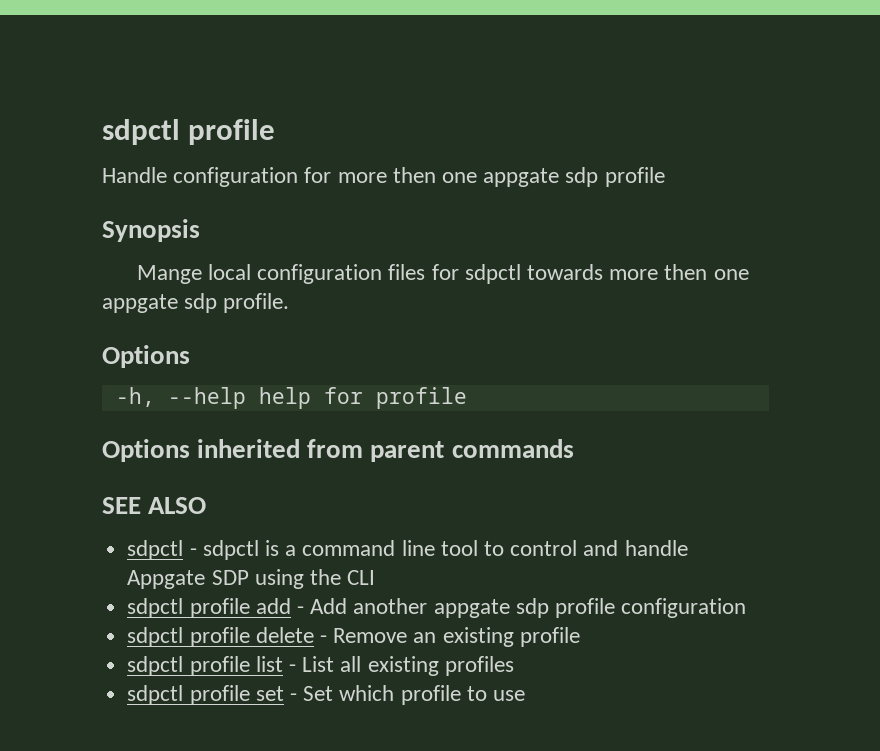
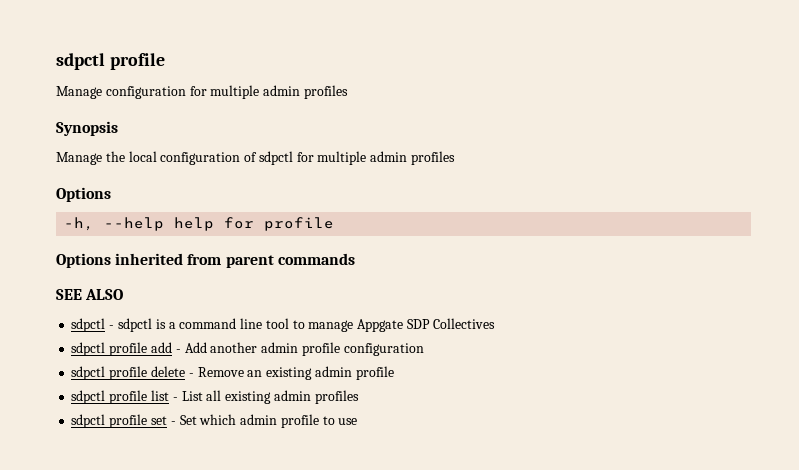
- Handle configuration for more then one appgate sdp profile
+ Manage configuration for multiple admin profiles
  Synopsis
- Mange local configuration files for sdpctl towards more then one appgate sdp profile.
+ Manage the local configuration of sdpctl for multiple admin profiles
- sdpctl - sdpctl is a command line tool to control and handle Appgate SDP using the CLI
+ sdpctl - sdpctl is a command line tool to manage Appgate SDP Collectives
- sdpctl profile add - Add another appgate sdp profile configuration
+ sdpctl profile add - Add another admin profile configuration
- sdpctl profile delete - Remove an existing profile
+ sdpctl profile delete - Remove an existing admin profile
- sdpctl profile list - List all existing profiles
+ sdpctl profile list - List all existing admin profiles
- sdpctl profile set - Set which profile to use
+ sdpctl profile set - Set which admin profile to use

